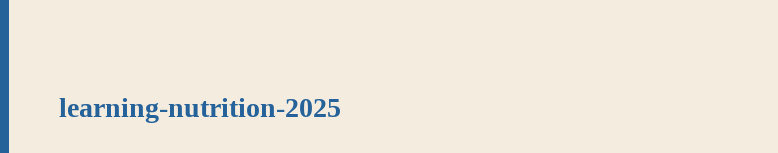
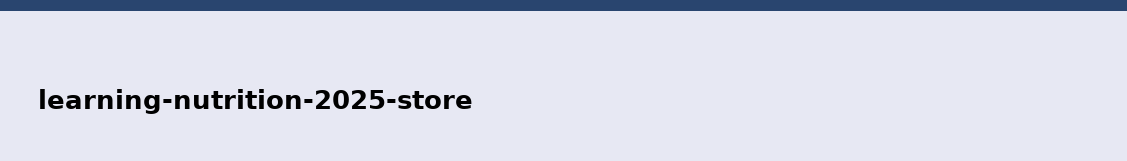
- learning-nutrition-2025
+ learning-nutrition-2025-store

